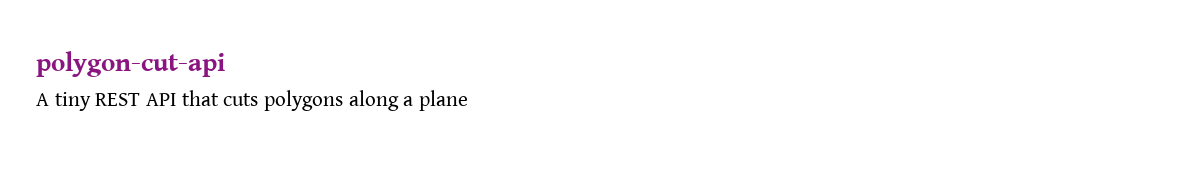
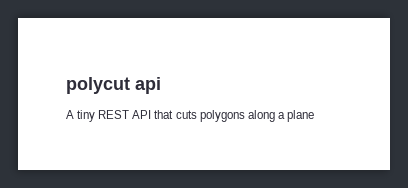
- polygon-cut-api
+ polycut api

